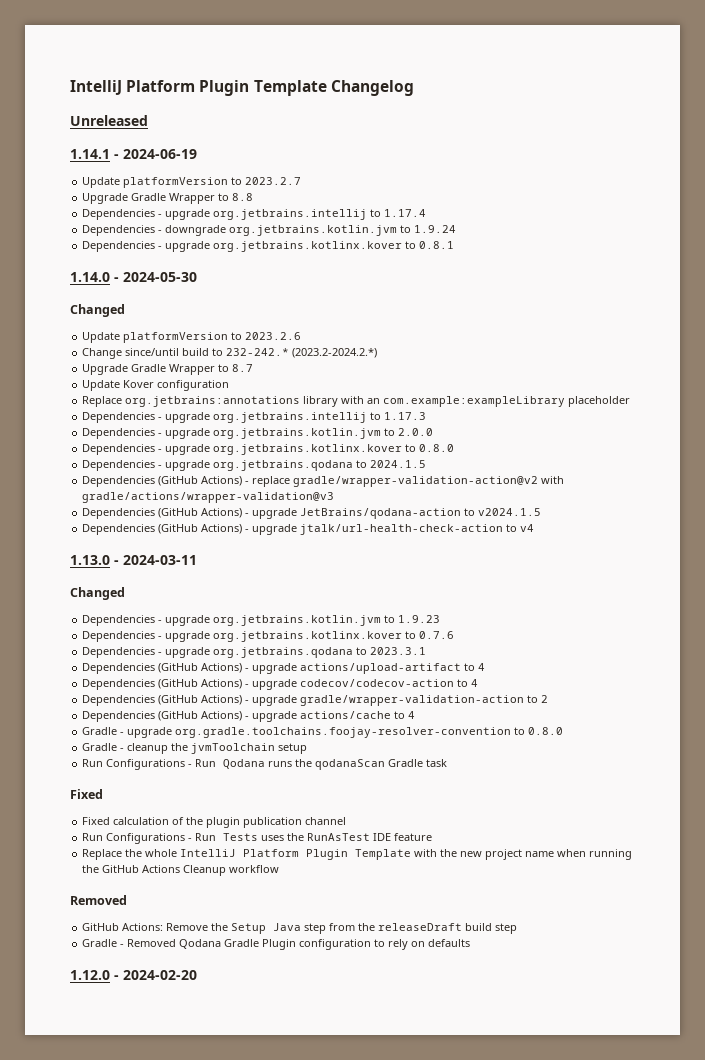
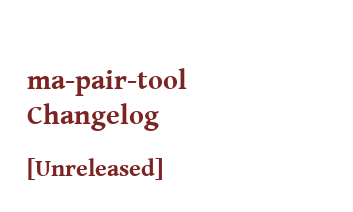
- IntelliJ Platform Plugin Template Changelog
- Unreleased
- 1.14.1 - 2024-06-19
- Update platformVersion to 2023.2.7
- Upgrade Gradle Wrapper to 8.8
- Dependencies - upgrade org.jetbrains.intellij to 1.17.4
- Dependencies - downgrade org.jetbrains.kotlin.jvm to 1.9.24
- Dependencies - upgrade org.jetbrains.kotlinx.kover to 0.8.1
- 1.14.0 - 2024-05-30
- Changed
- Update platformVersion to 2023.2.6
- Change since/until build to 232-242.* (2023.2-2024.2.*)
- Upgrade Gradle Wrapper to 8.7
- Update Kover configuration
- Replace org.jetbrains:annotations library with an com.example:exampleLibrary placeholder
- Dependencies - upgrade org.jetbrains.intellij to 1.17.3
- Dependencies - upgrade org.jetbrains.kotlin.jvm to 2.0.0
- Dependencies - upgrade org.jetbrains.kotlinx.kover to 0.8.0
- Dependencies - upgrade org.jetbrains.qodana to 2024.1.5
- Dependencies (GitHub Actions) - replace gradle/wrapper-validation-action@v2 with gradle/actions/wrapper-validation@v3
- Dependencies (GitHub Actions) - upgrade JetBrains/qodana-action to v2024.1.5
- Dependencies (GitHub Actions) - upgrade jtalk/url-health-check-action to v4
- 1.13.0 - 2024-03-11
- Changed
- Dependencies - upgrade org.jetbrains.kotlin.jvm to 1.9.23
- Dependencies - upgrade org.jetbrains.kotlinx.kover to 0.7.6
- Dependencies - upgrade org.jetbrains.qodana to 2023.3.1
- Dependencies (GitHub Actions) - upgrade actions/upload-artifact to 4
- Dependencies (GitHub Actions) - upgrade codecov/codecov-action to 4
- Dependencies (GitHub Actions) - upgrade gradle/wrapper-validation-action to 2
- Dependencies (GitHub Actions) - upgrade actions/cache to 4
- Gradle - upgrade org.gradle.toolchains.foojay-resolver-convention to 0.8.0
- Gradle - cleanup the jvmToolchain setup
- Run Configurations - Run Qodana runs the qodanaScan Gradle task
- Fixed
- Fixed calculation of the plugin publication channel
- Run Configurations - Run Tests uses the RunAsTest IDE feature
- Replace the whole IntelliJ Platform Plugin Template with the new project name when running the GitHub Actions Cleanup workflow
- Removed
- GitHub Actions: Remove the Setup Java step from the releaseDraft build step
- Gradle - Removed Qodana Gradle Plugin configuration to rely on defaults
- 1.12.0 - 2024-02-20
+ ma-pair-tool Changelog
+ [Unreleased]

